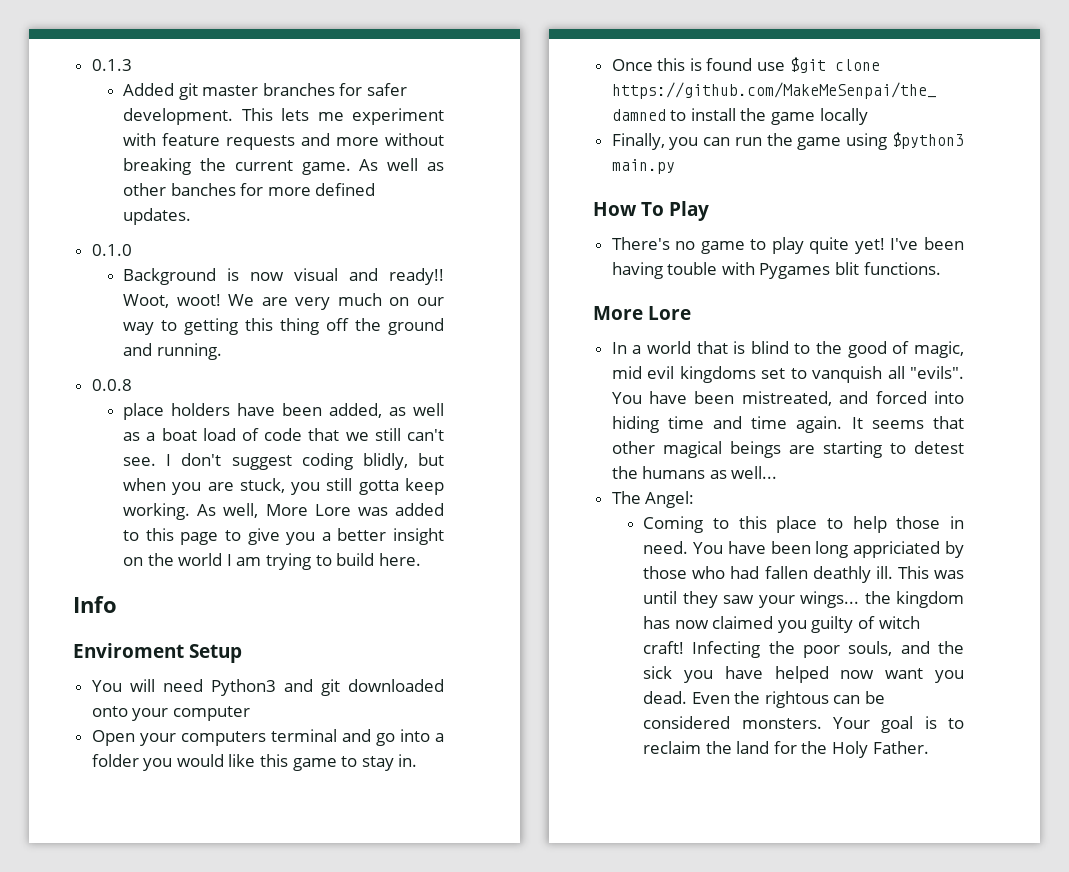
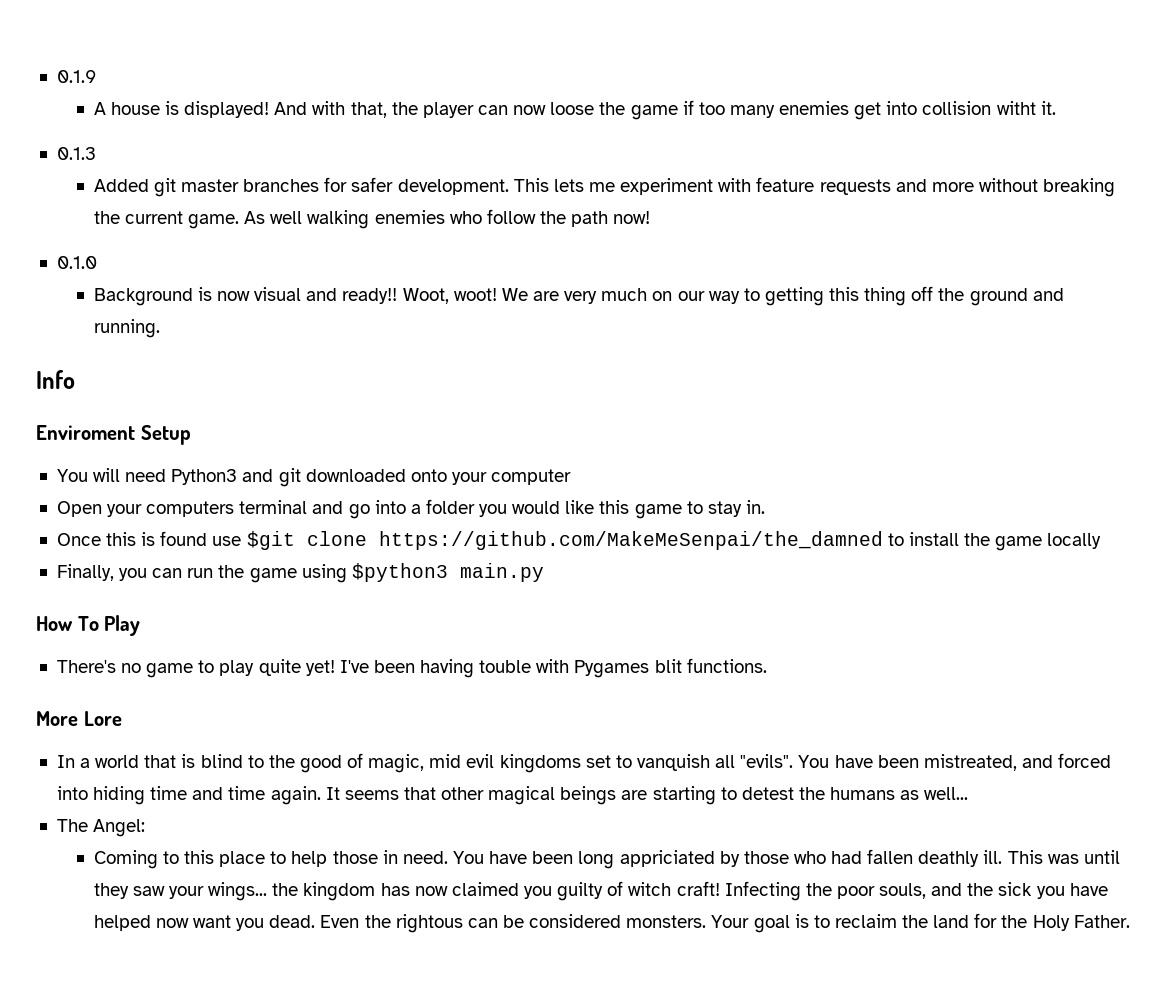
+ 0.1.9
+ A house is displayed! And with that, the player can now loose the game if too many enemies get into collision witht it.
- As well as other banches for more defined updates.
+ As well walking enemies who follow the path now!
- 0.0.8
- place holders have been added, as well as a boat load of code that we still can't see. I don't suggest coding blidly, but when you are stuck, you still gotta keep working. As well, More Lore was added to this page to give you a better insight on the world I am trying to build here.

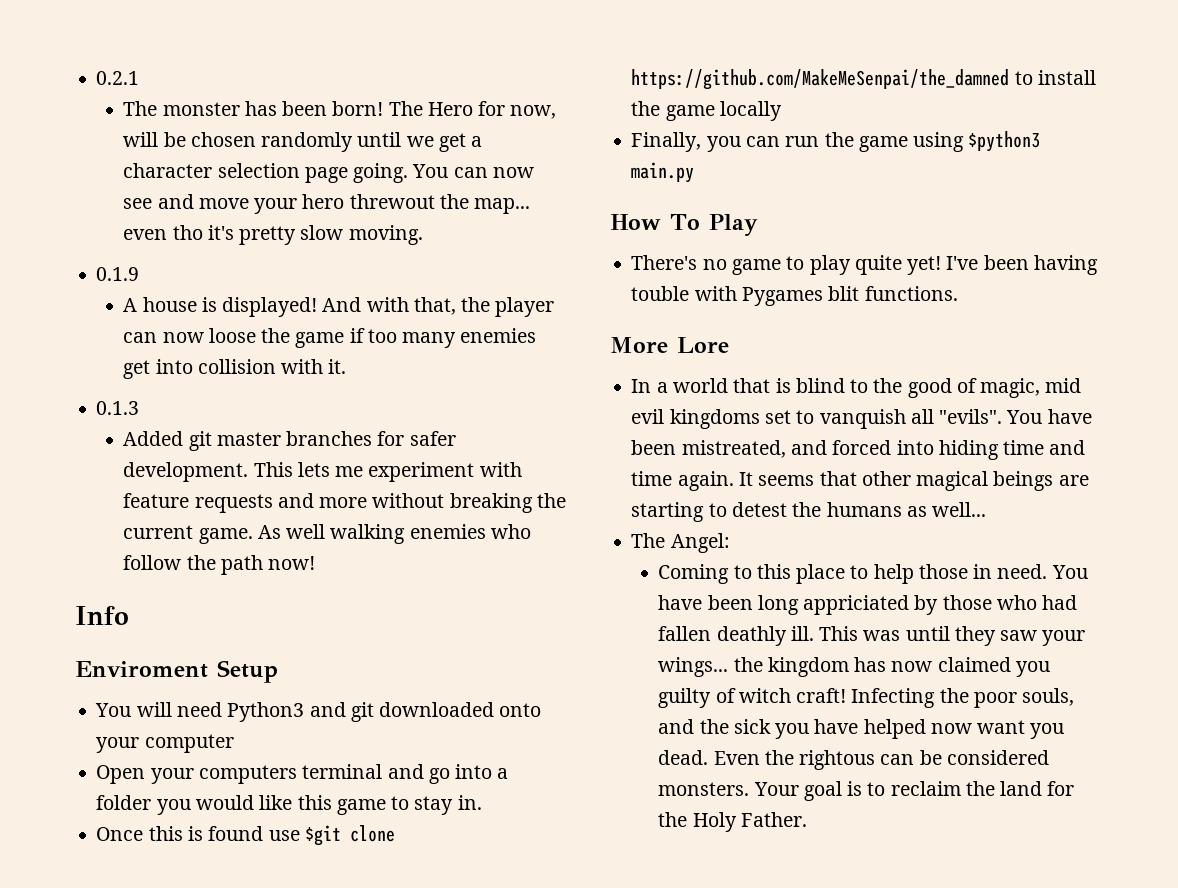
+ 0.2.1
+ The monster has been born! The Hero for now, will be chosen randomly until we get a character selection page going. You can now see and move your hero threwout the map... even tho it's pretty slow moving.
- And with that, the player can now loose the game if too many enemies get into collision witht it.
+ And with that, the player can now loose the game if too many enemies get into collision with it.
- 0.1.0
- Background is now visual and ready!! Woot, woot! We are very much on our way to getting this thing off the ground and running.

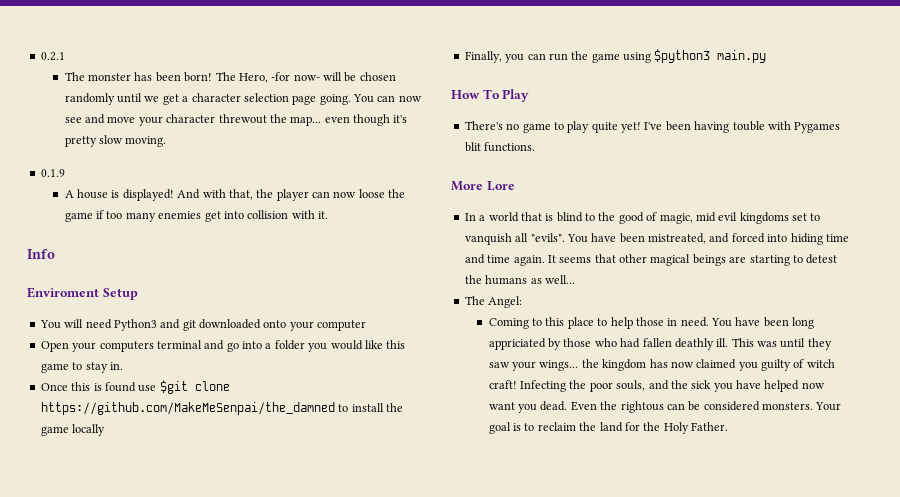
- The Hero for now, will be chosen randomly until we get a character selection page going.
+ The Hero, -for now- will be chosen randomly until we get a character selection page going.
- You can now see and move your hero threwout the map... even tho it's pretty slow moving.
+ You can now see and move your character threwout the map... even though it's pretty slow moving.
- 0.1.3
- Added git master branches for safer development. This lets me experiment with feature requests and more without breaking the current game. As well walking enemies who follow the path now!

